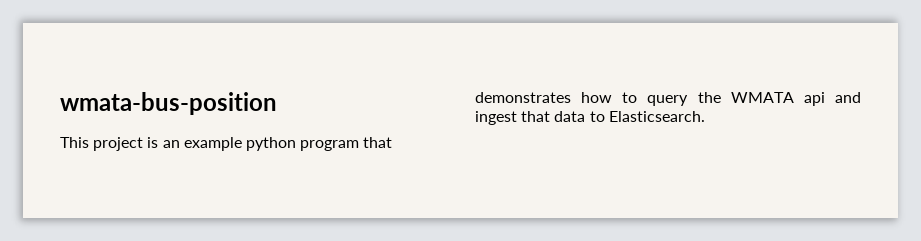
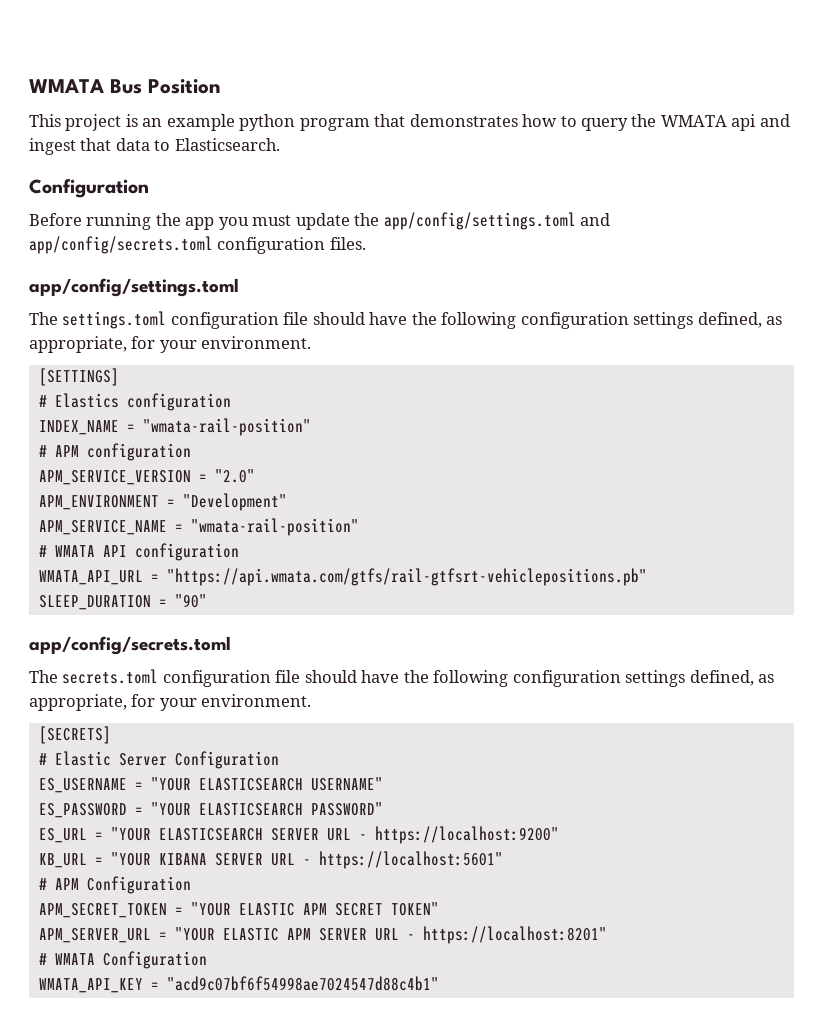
- wmata-bus-position
+ WMATA Bus Position
  This project is an example python program that demonstrates how to query the WMATA api and ingest that data to Elasticsearch.
+ Configuration
+ Before running the app you must update the app/config/settings.toml and app/config/secrets.toml configuration files.
+ app/config/settings.toml
+ The settings.toml configuration file should have the following configuration settings defined, as appropriate, for your environment.
+ [SETTINGS]
+ # Elastics configuration
+ INDEX_NAME = "wmata-rail-position"
+ # APM configuration
+ APM_SERVICE_VERSION = "2.0"
+ APM_ENVIRONMENT = "Development"
+ APM_SERVICE_NAME = "wmata-rail-position"
+ # WMATA API configuration
+ WMATA_API_URL = "https://api.wmata.com/gtfs/rail-gtfsrt-vehiclepositions.pb"
+ SLEEP_DURATION = "90"
+ app/config/secrets.toml
+ The secrets.toml configuration file should have the following configuration settings defined, as appropriate, for your environment.
+ [SECRETS]
+ # Elastic Server Configuration
+ ES_USERNAME = "YOUR ELASTICSEARCH USERNAME"
+ ES_PASSWORD = "YOUR ELASTICSEARCH PASSWORD"
+ ES_URL = "YOUR ELASTICSEARCH SERVER URL - https://localhost:9200"
+ KB_URL = "YOUR KIBANA SERVER URL - https://localhost:5601"
+ # APM Configuration
+ APM_SECRET_TOKEN = "YOUR ELASTIC APM SECRET TOKEN"
+ APM_SERVER_URL = "YOUR ELASTIC APM SERVER URL - https://localhost:8201"
+ # WMATA Configuration
+ WMATA_API_KEY = "acd9c07bf6f54998ae7024547d88c4b1"

